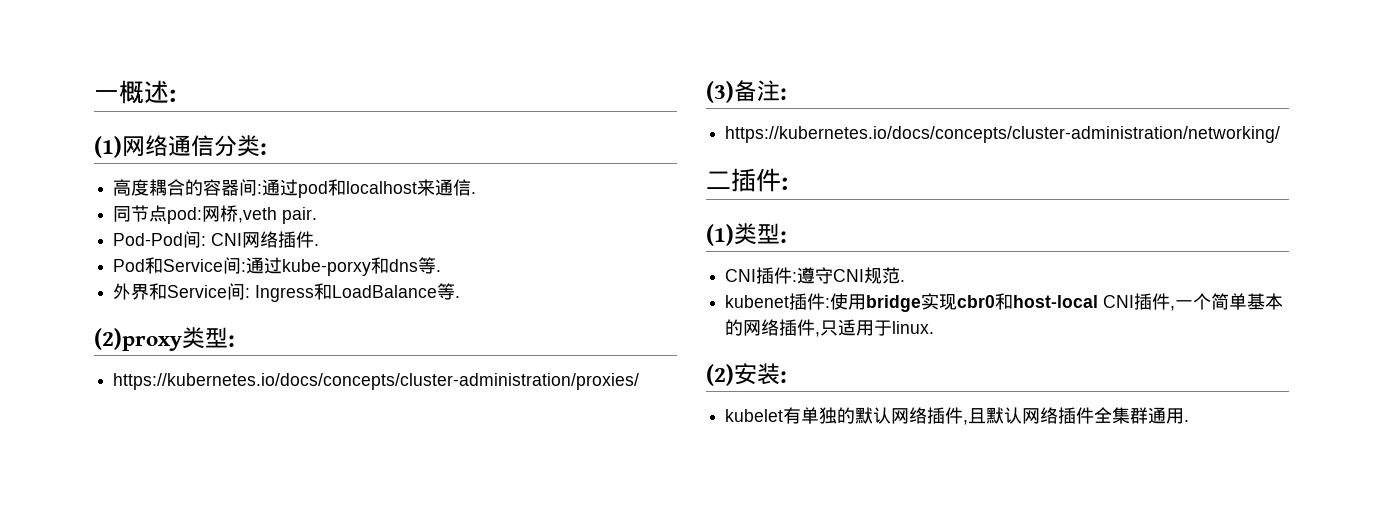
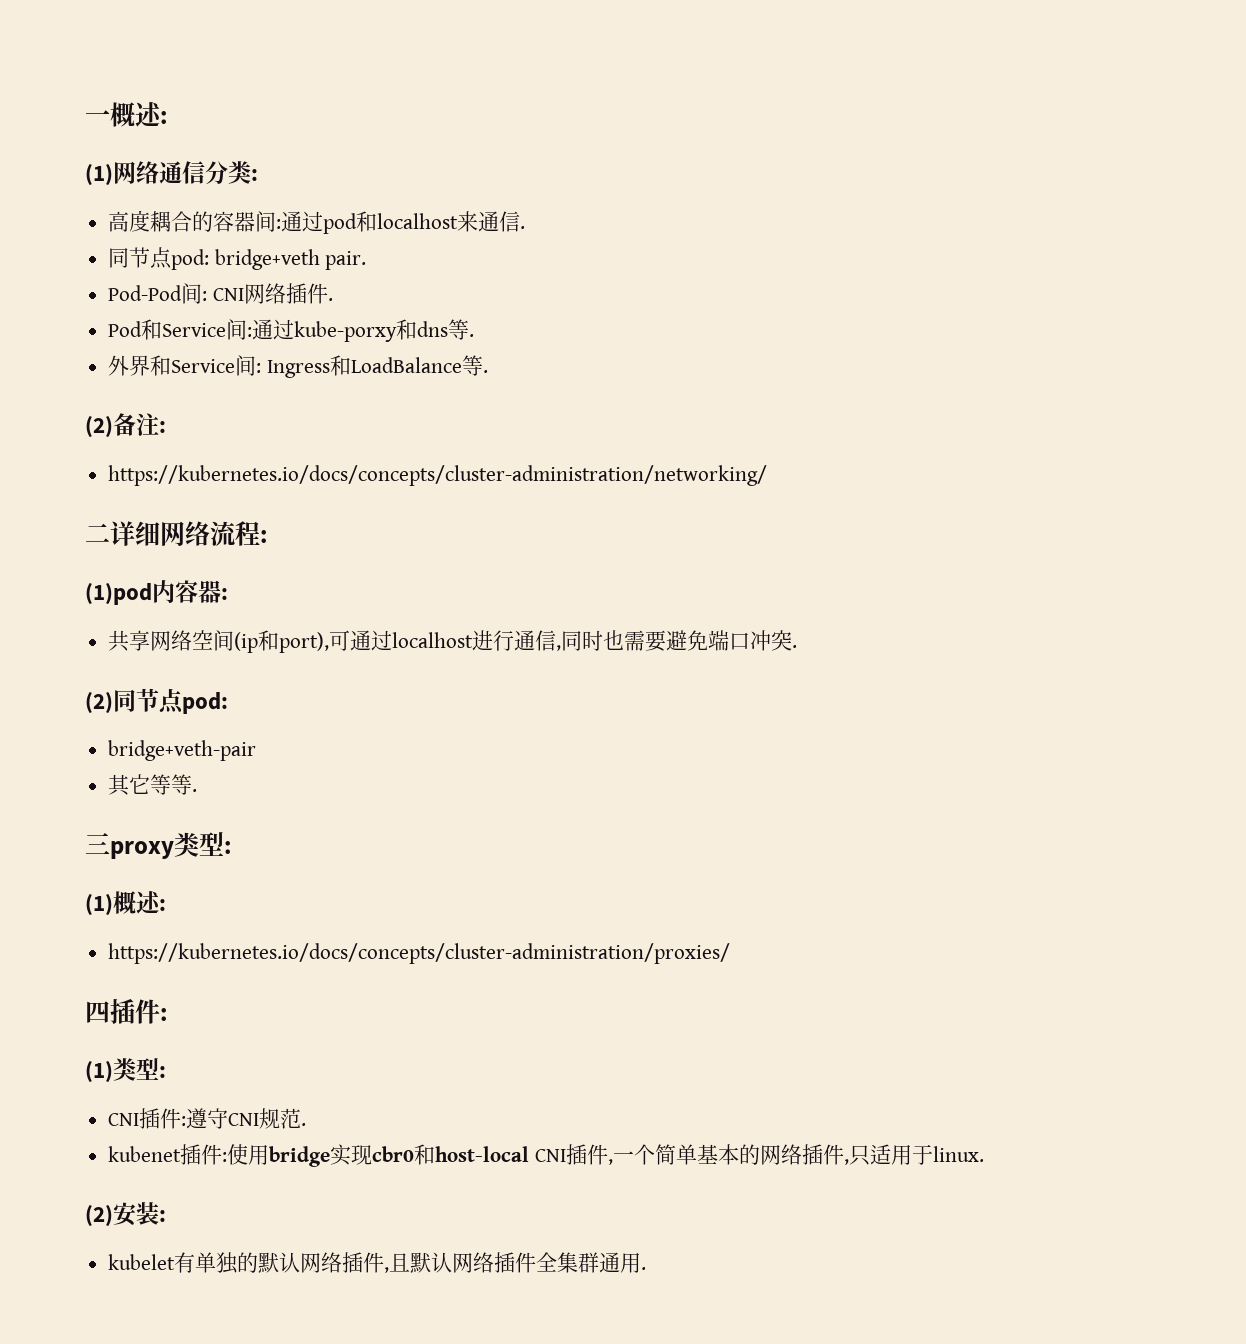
- 同节点pod:网桥,veth pair.
+ 同节点pod: bridge+veth pair.
- (2)proxy类型:
- https://kubernetes.io/docs/concepts/cluster-administration/proxies/
- (3)备注:
+ (2)备注:
- 二插件:
+ 二详细网络流程:
+ (1)pod内容器:
+ 共享网络空间(ip和port),可通过localhost进行通信,同时也需要避免端口冲突.
+ (2)同节点pod:
+ bridge+veth-pair
+ 其它等等.
+ 三proxy类型:
+ (1)概述:
+ https://kubernetes.io/docs/concepts/cluster-administration/proxies/
+ 四插件:

